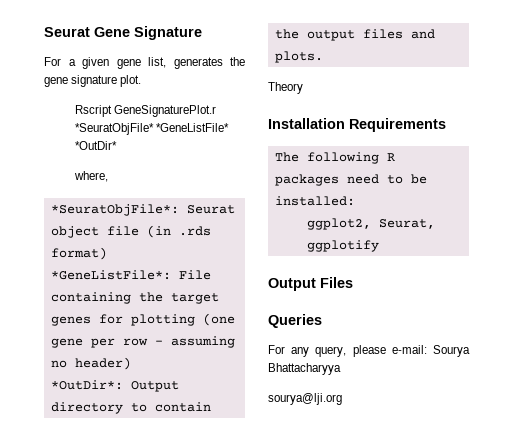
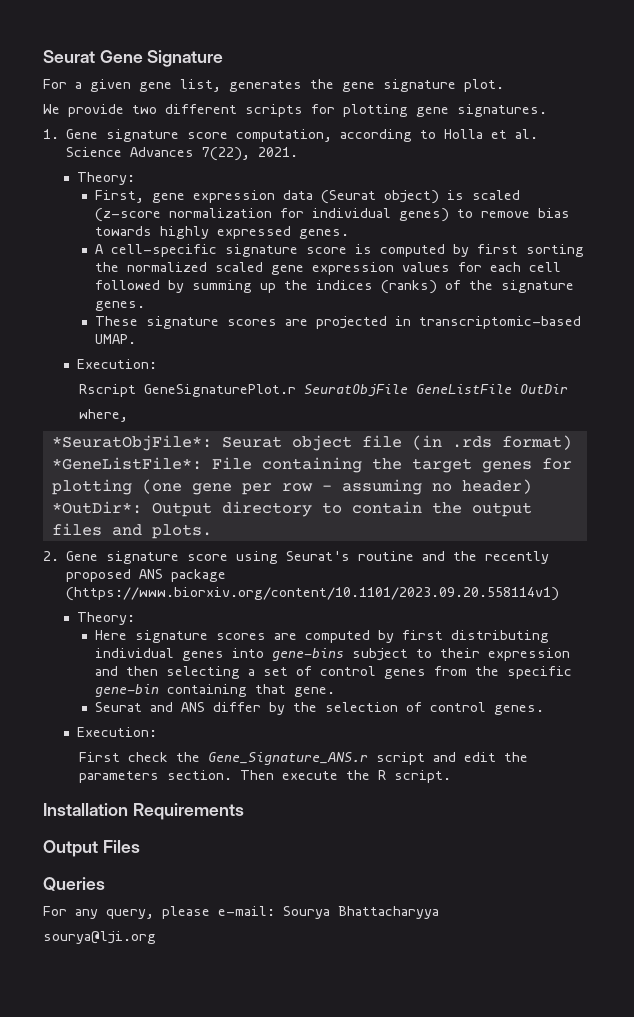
+ We provide two different scripts for plotting gene signatures.
+ 1. Gene signature score computation, according to Holla et al. Science Advances 7(22), 2021.
+ Theory:
+ First, gene expression data (Seurat object) is scaled (z-score normalization for individual genes) to remove bias towards highly expressed genes.
+ A cell-specific signature score is computed by first sorting the normalized scaled gene expression values for each cell followed by summing up the indices (ranks) of the signature genes.
+ These signature scores are projected in transcriptomic-based UMAP.
+ Execution:
- Rscript GeneSignaturePlot.r *SeuratObjFile* *GeneListFile* *OutDir*
+ Rscript GeneSignaturePlot.r SeuratObjFile GeneListFile OutDir
- Theory
+ 2. Gene signature score using Seurat's routine and the recently proposed ANS package (https://www.biorxiv.org/content/10.1101/2023.09.20.558114v1)
+ Theory:
+ Here signature scores are computed by first distributing individual genes into gene-bins subject to their expression and then selecting a set of control genes from the specific gene-bin containing that gene.
+ Seurat and ANS differ by the selection of control genes.
+ Execution:
+ First check the Gene_Signature_ANS.r script and edit the parameters section. Then execute the R script.
  Installation Requirements
- The following R packages need to be installed:
- ggplot2, Seurat, ggplotify

